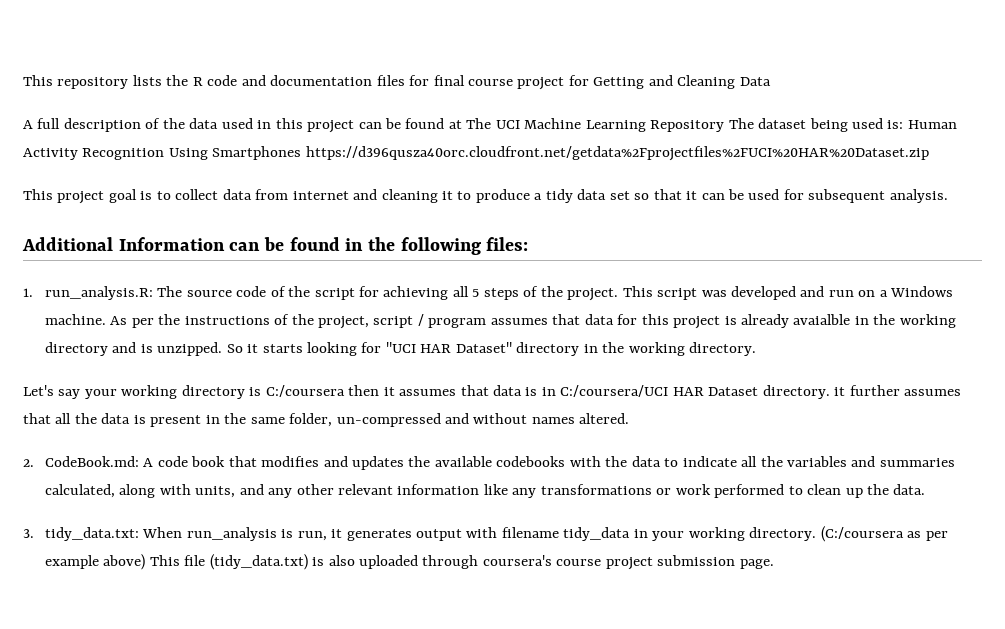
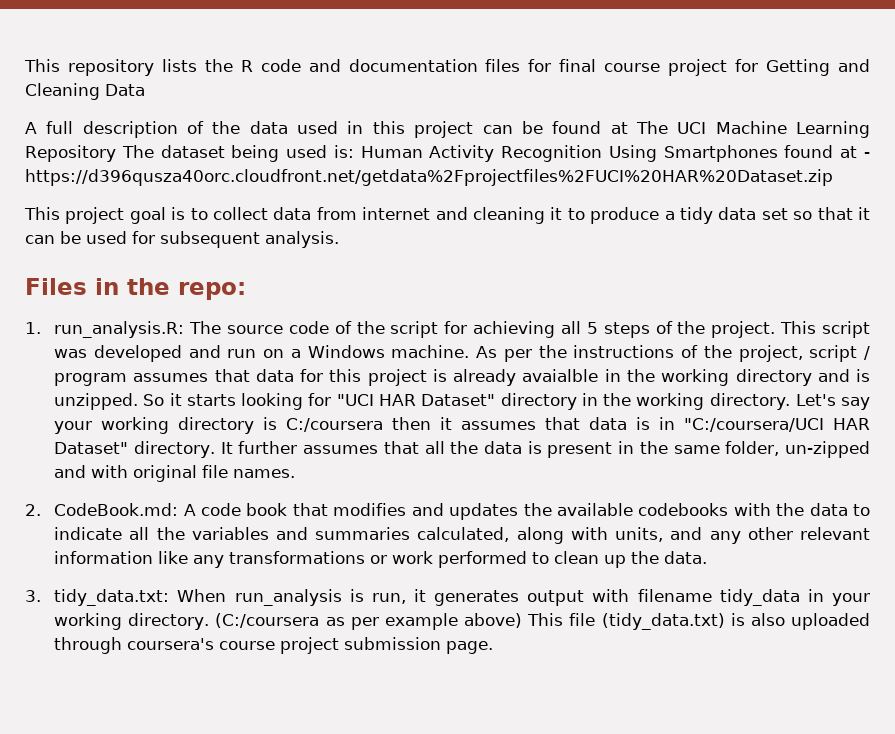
- A full description of the data used in this project can be found at The UCI Machine Learning Repository The dataset being used is: Human Activity Recognition Using Smartphones https://d396qusza40orc.cloudfront.net/getdata%2Fprojectfiles%2FUCI%20HAR%20Dataset.zip
+ A full description of the data used in this project can be found at The UCI Machine Learning Repository The dataset being used is: Human Activity Recognition Using Smartphones found at - https://d396qusza40orc.cloudfront.net/getdata%2Fprojectfiles%2FUCI%20HAR%20Dataset.zip
- Additional Information can be found in the following files:
+ Files in the repo:
- So it starts looking for "UCI HAR Dataset" directory in the working directory.
- Let's say your working directory is C:/coursera then it assumes that data is in C:/coursera/UCI HAR Dataset directory. it further assumes that all the data is present in the same folder, un-compressed and without names altered.
+ So it starts looking for "UCI HAR Dataset" directory in the working directory. Let's say your working directory is C:/coursera then it assumes that data is in "C:/coursera/UCI HAR Dataset" directory. It further assumes that all the data is present in the same folder, un-zipped and with original file names.

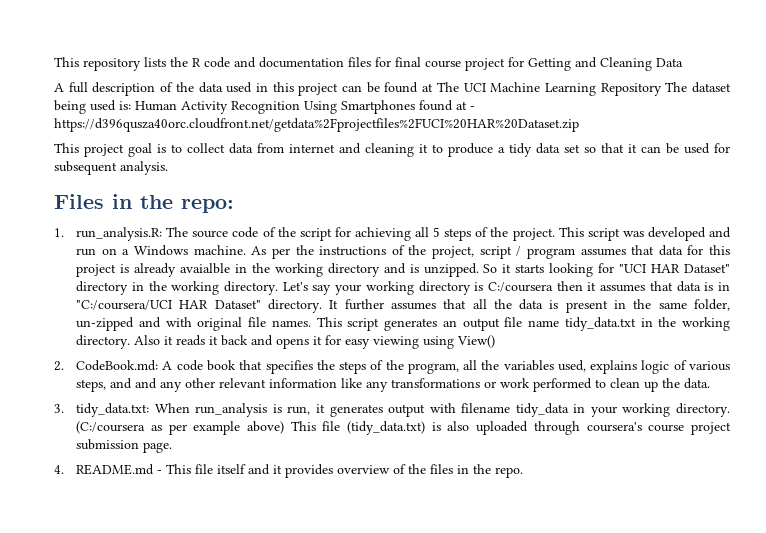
+ This script generates an output file name tidy_data.txt in the working directory. Also it reads it back and opens it for easy viewing using View()
- 2. CodeBook.md: A code book that modifies and updates the available codebooks with the data to indicate all the variables and summaries calculated, along with units, and any other relevant information like any transformations or work performed to clean up the data.
+ 2. CodeBook.md: A code book that specifies the steps of the program, all the variables used, explains logic of various steps, and and any other relevant information like any transformations or work performed to clean up the data.
+ 4. README.md - This file itself and it provides overview of the files in the repo.

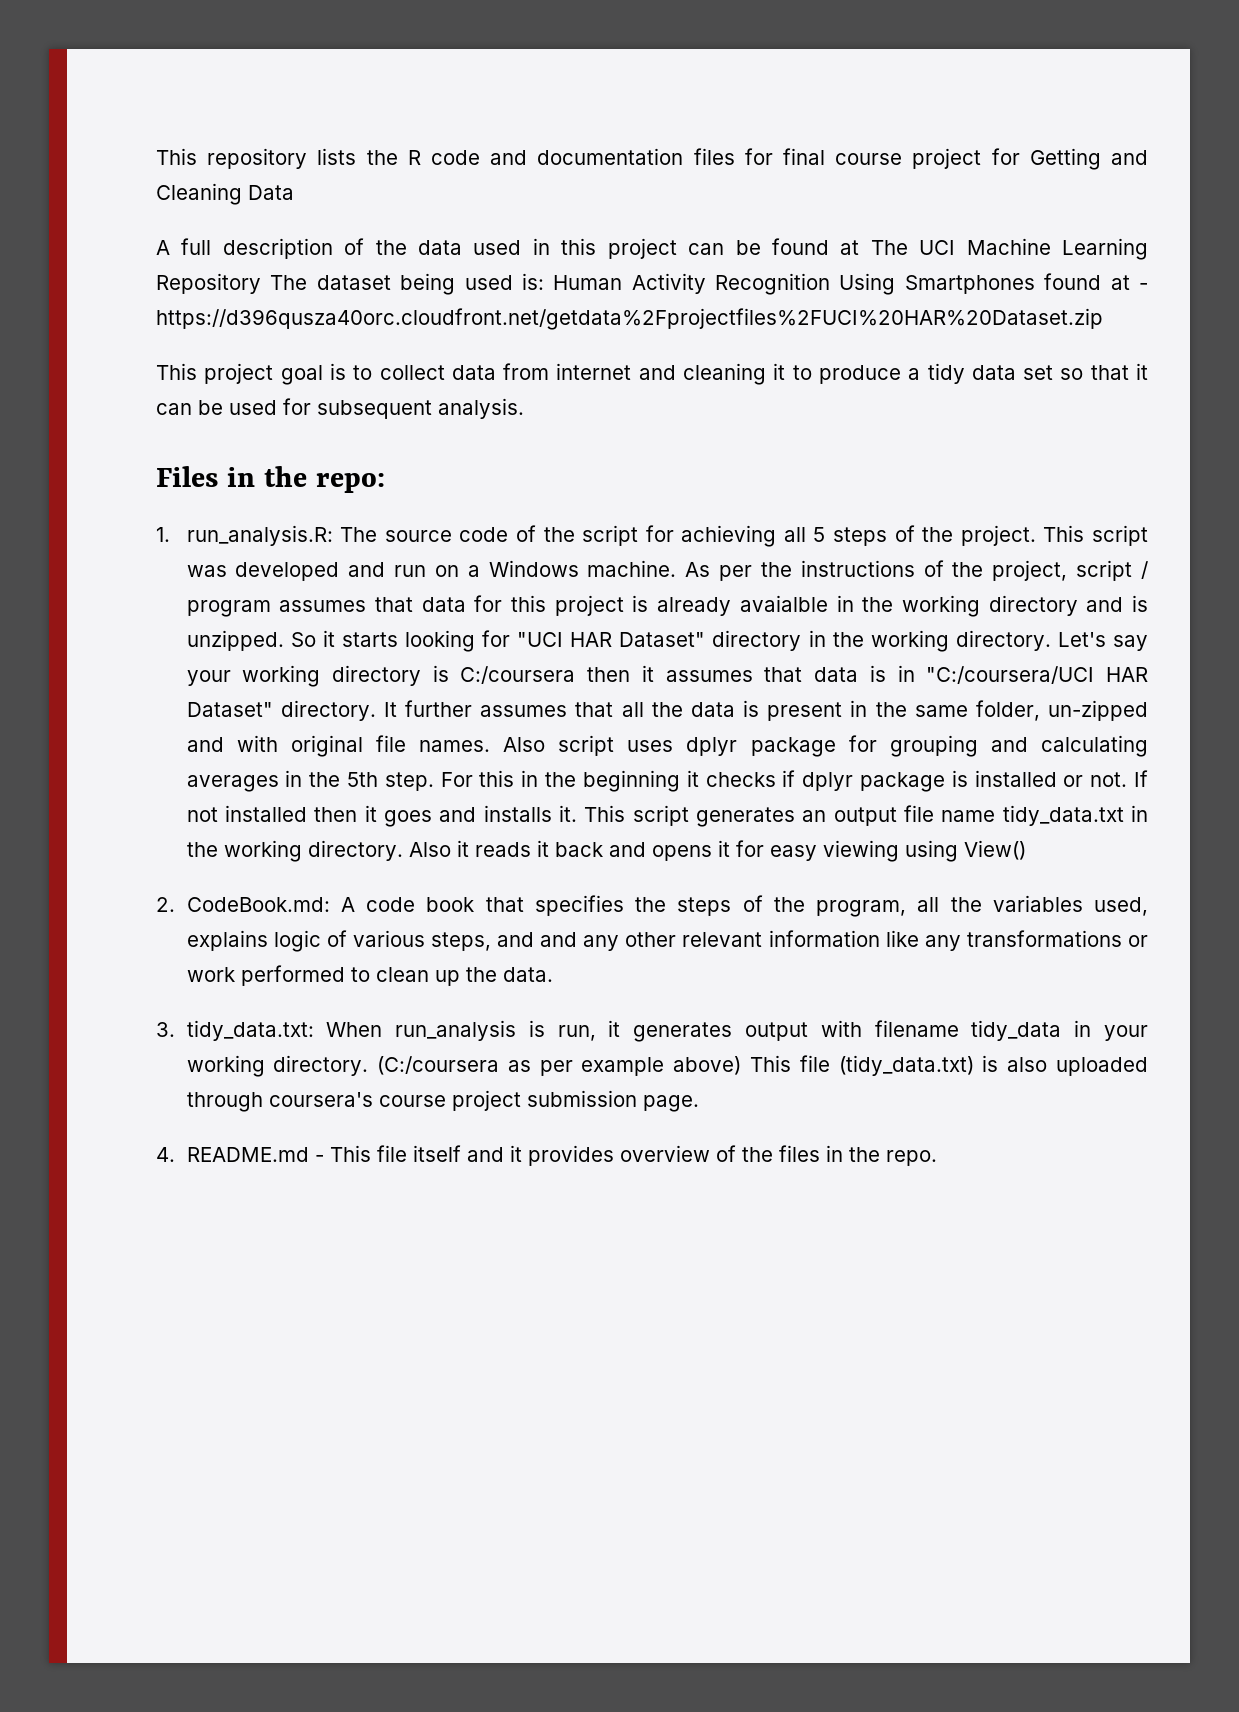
+ Also script uses dplyr package for grouping and calculating averages in the 5th step. For this in the beginning it checks if dplyr package is installed or not. If not installed then it goes and installs it.

